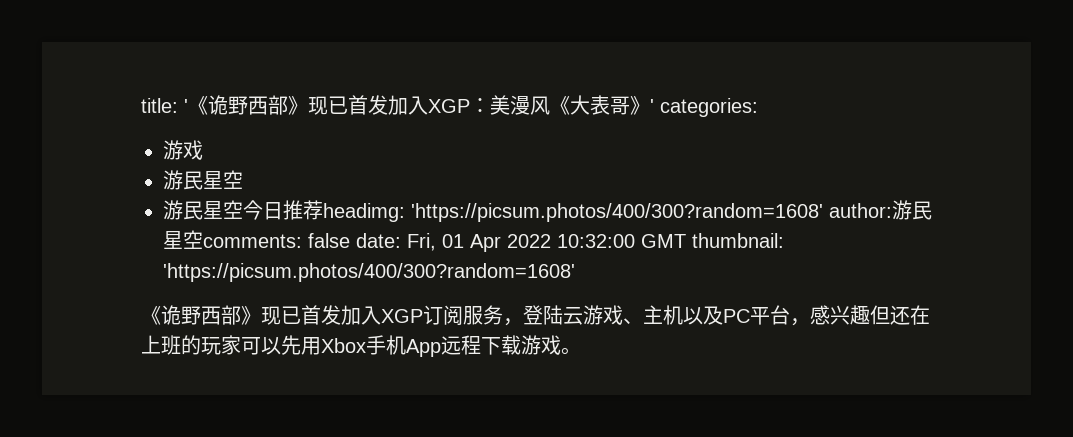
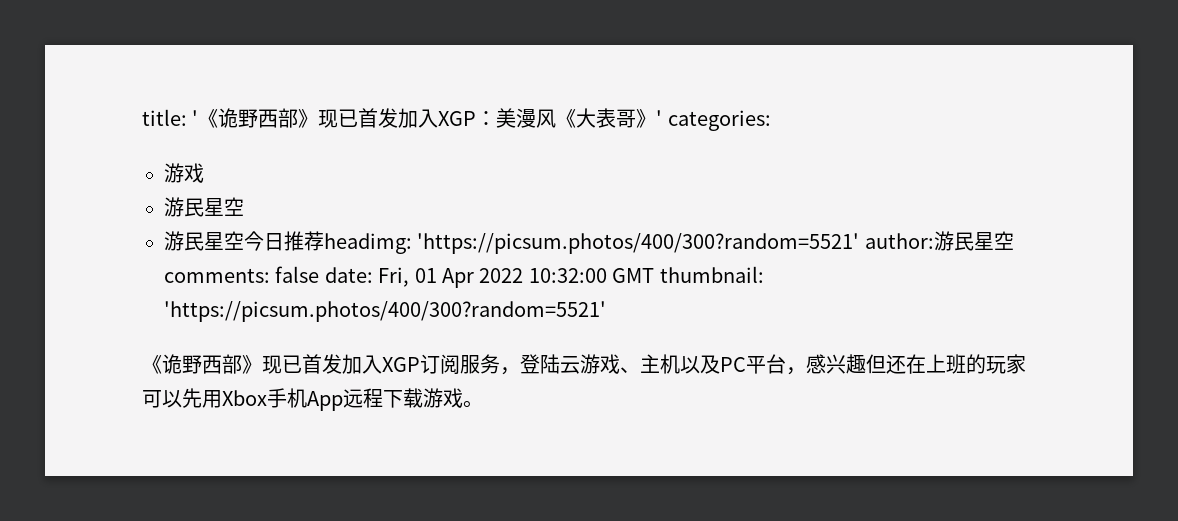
- 游民星空今日推荐headimg: 'https://picsum.photos/400/300?random=1608' author:游民星空comments: false date: Fri, 01 Apr 2022 10:32:00 GMT thumbnail: 'https://picsum.photos/400/300?random=1608'
+ 游民星空今日推荐headimg: 'https://picsum.photos/400/300?random=5521' author:游民星空comments: false date: Fri, 01 Apr 2022 10:32:00 GMT thumbnail: 'https://picsum.photos/400/300?random=5521'

